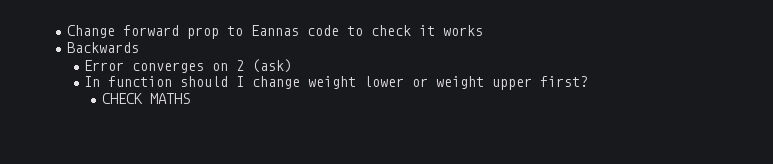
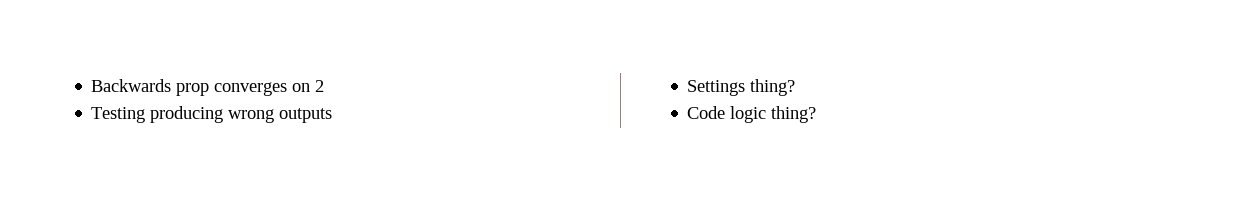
- Change forward prop to Eannas code to check it works
- Backwards
- Error converges on 2 (ask)
- In function should I change weight lower or weight upper first?
- CHECK MATHS
+ Backwards prop converges on 2
+ Testing producing wrong outputs
+ Settings thing?
+ Code logic thing?

